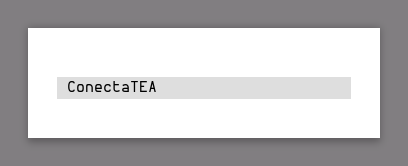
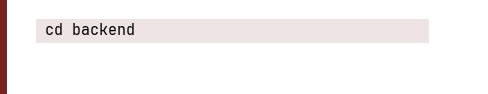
- ConectaTEA
+ cd backend

